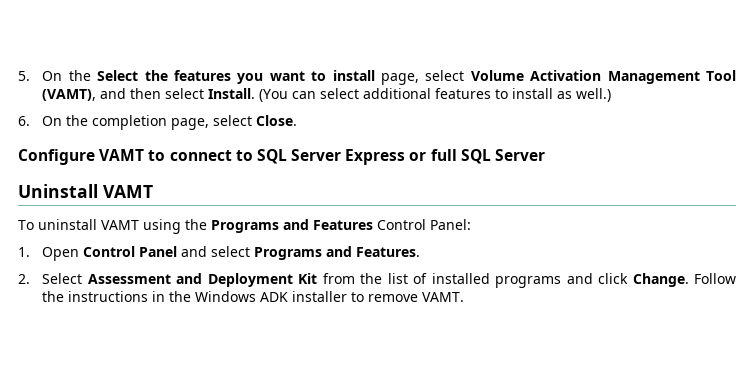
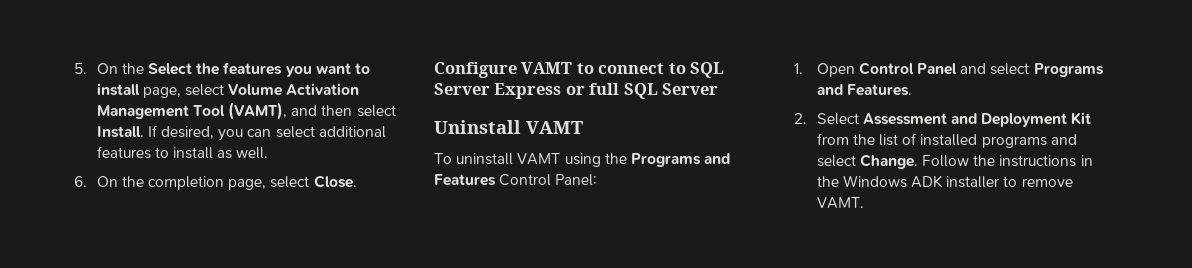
- (You can select additional features to install as well.)
+ If desired, you can select additional features to install as well.
- 2. Select Assessment and Deployment Kit from the list of installed programs and click Change.
+ 2. Select Assessment and Deployment Kit from the list of installed programs and select Change.

